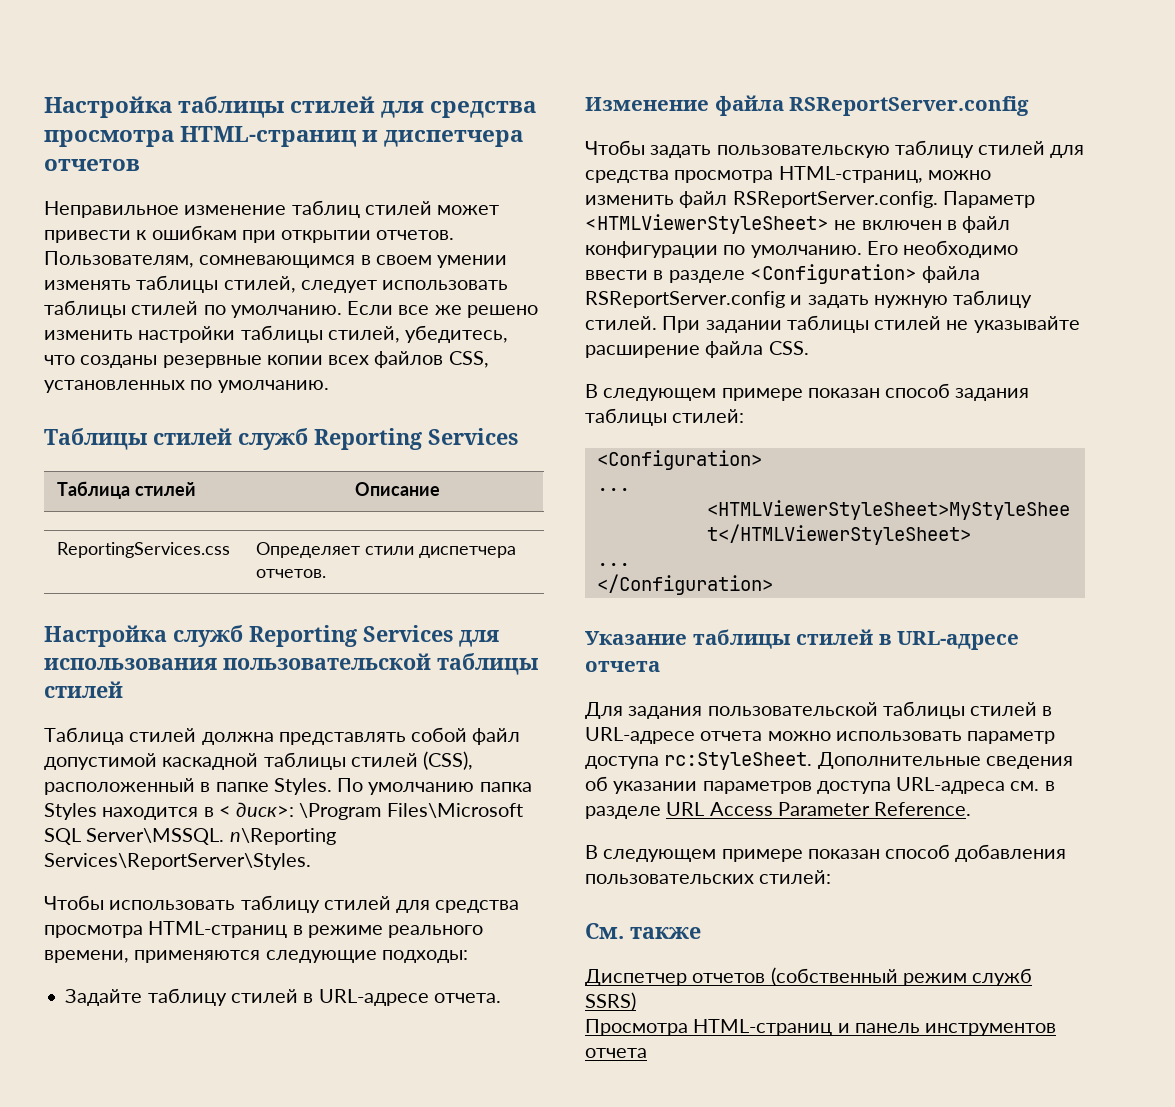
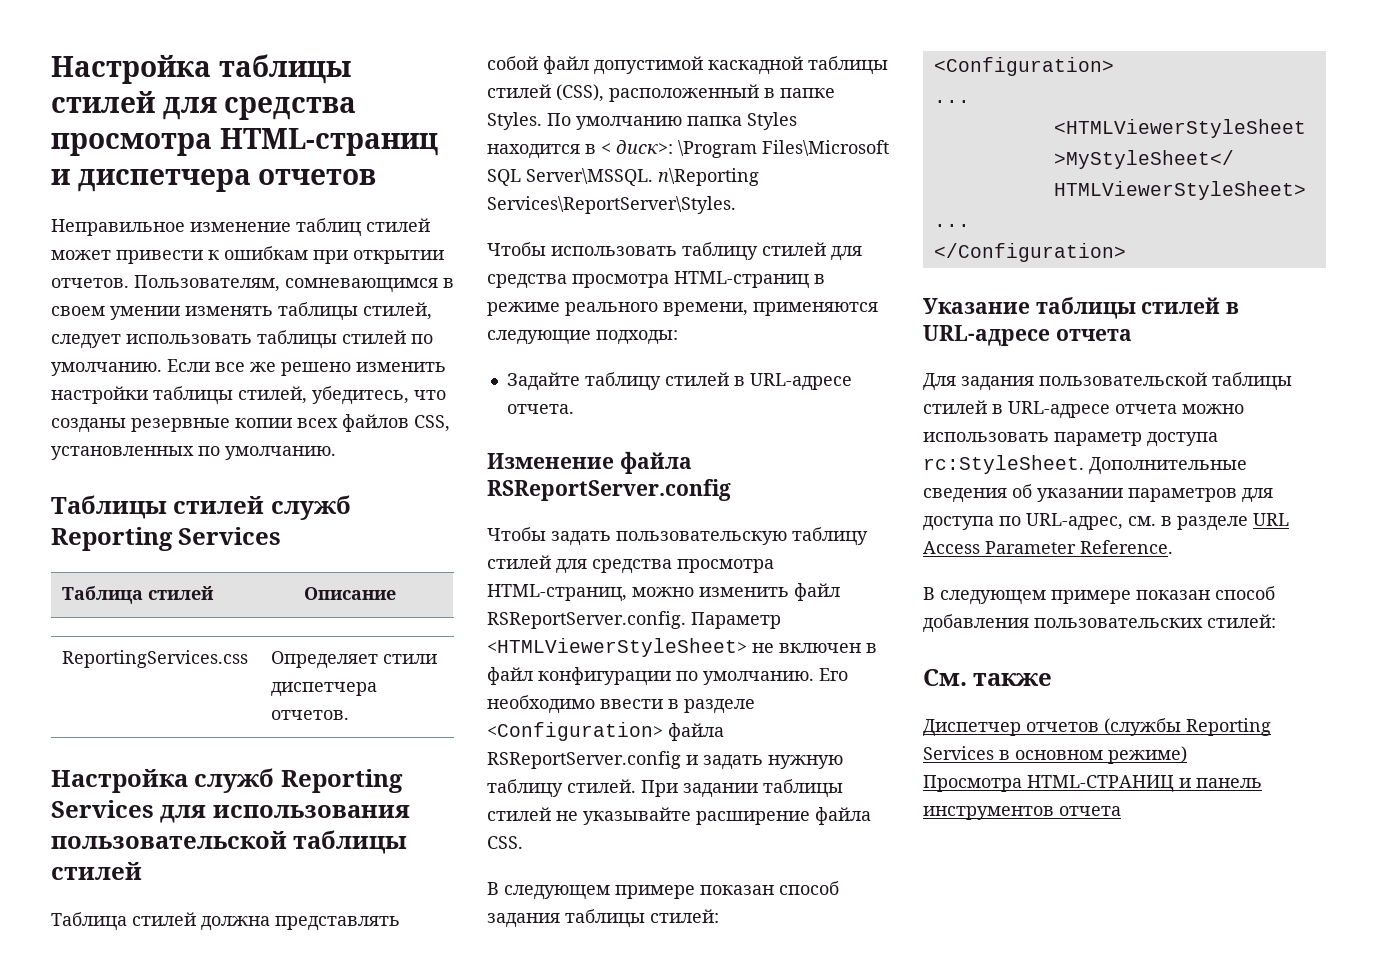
- Дополнительные сведения об указании параметров доступа URL-адреса см. в разделе URL Access Parameter Reference.
+ Дополнительные сведения об указании параметров для доступа по URL-адрес, см. в разделе URL Access Parameter Reference.
- Диспетчер отчетов (собственный режим служб SSRS)
+ Диспетчер отчетов (службы Reporting Services в основном режиме)
- Просмотра HTML-страниц и панель инструментов отчета
+ Просмотра HTML-СТРАНИЦ и панель инструментов отчета

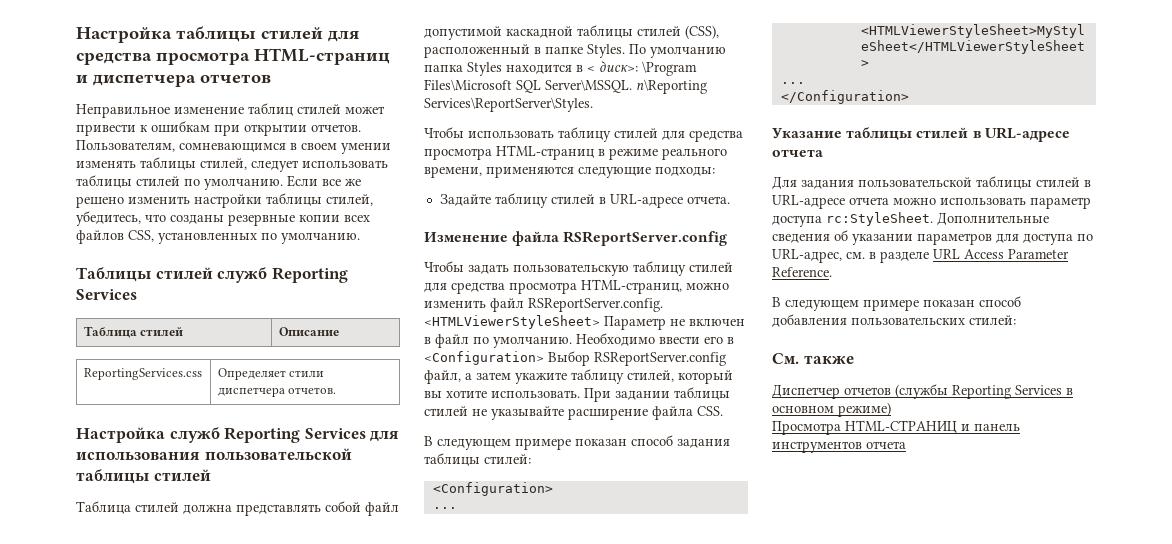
- Чтобы задать пользовательскую таблицу стилей для средства просмотра HTML-страниц, можно изменить файл RSReportServer.config. Параметр <HTMLViewerStyleSheet> не включен в файл конфигурации по умолчанию. Его необходимо ввести в разделе <Configuration> файла RSReportServer.config и задать нужную таблицу стилей.
+ Чтобы задать пользовательскую таблицу стилей для средства просмотра HTML-страниц, можно изменить файл RSReportServer.config. <HTMLViewerStyleSheet> Параметр не включен в файл по умолчанию. Необходимо ввести его в <Configuration> Выбор RSReportServer.config файл, а затем укажите таблицу стилей, который вы хотите использовать.

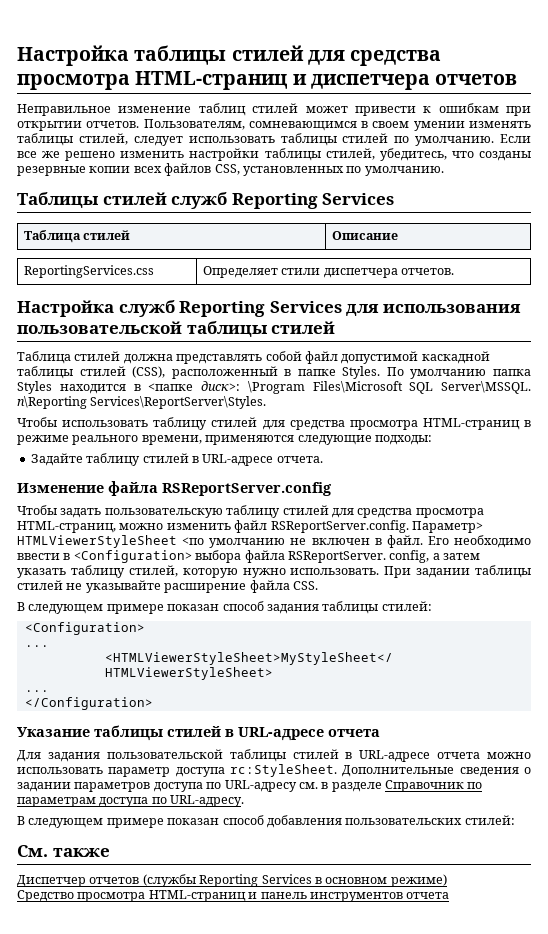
- По умолчанию папка Styles находится в < диск>: \Program Files\Microsoft SQL Server\MSSQL. n\Reporting Services\ReportServer\Styles.
+ По умолчанию папка Styles находится в <папке диск>: \Program Files\Microsoft SQL Server\MSSQL. n\Reporting Services\ReportServer\Styles.
- Чтобы задать пользовательскую таблицу стилей для средства просмотра HTML-страниц, можно изменить файл RSReportServer.config. <HTMLViewerStyleSheet> Параметр не включен в файл по умолчанию. Необходимо ввести его в <Configuration> Выбор RSReportServer.config файл, а затем укажите таблицу стилей, который вы хотите использовать.
+ Чтобы задать пользовательскую таблицу стилей для средства просмотра HTML-страниц, можно изменить файл RSReportServer.config. Параметр> HTMLViewerStyleSheet <по умолчанию не включен в файл. Его необходимо ввести в <Configuration> выбора файла RSReportServer. config, а затем указать таблицу стилей, которую нужно использовать.
- Дополнительные сведения об указании параметров для доступа по URL-адрес, см. в разделе URL Access Parameter Reference.
+ Дополнительные сведения о задании параметров доступа по URL-адресу см. в разделе Справочник по параметрам доступа по URL-адресу.
- Просмотра HTML-СТРАНИЦ и панель инструментов отчета
+ Средство просмотра HTML-страниц и панель инструментов отчета

